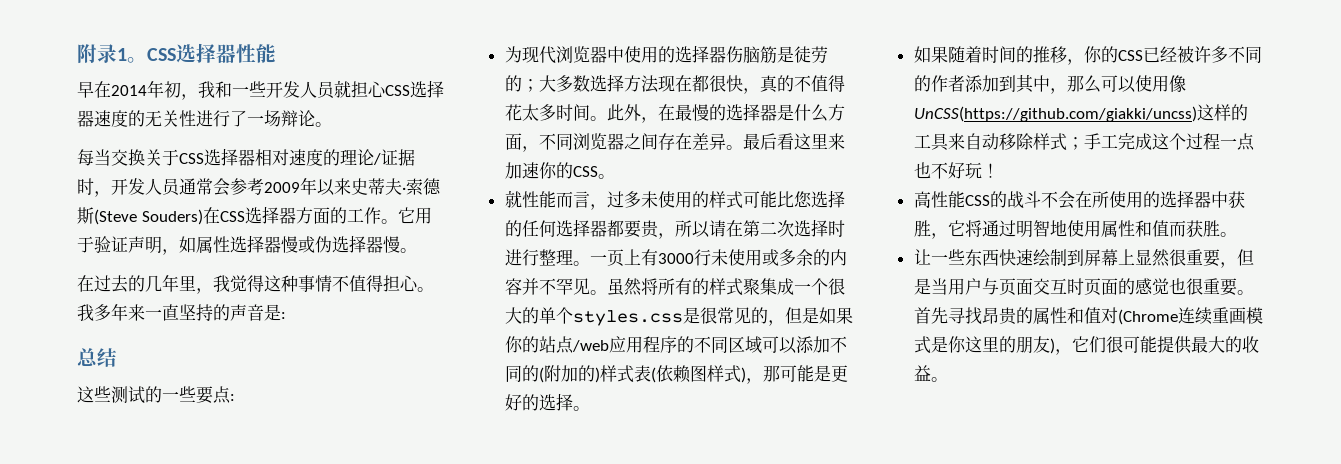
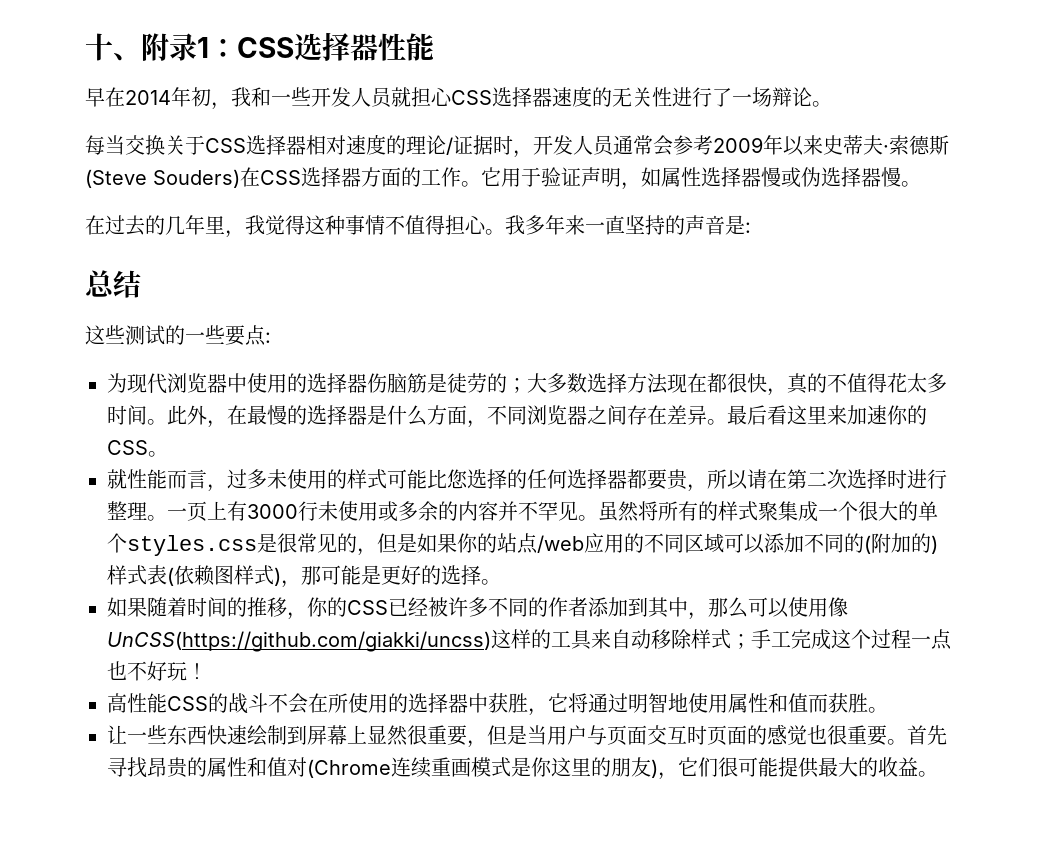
- 附录1。CSS选择器性能
+ 十、附录1：CSS选择器性能
- 虽然将所有的样式聚集成一个很大的单个styles.css是很常见的，但是如果你的站点/web应用程序的不同区域可以添加不同的(附加的)样式表(依赖图样式)，那可能是更好的选择。
+ 虽然将所有的样式聚集成一个很大的单个styles.css是很常见的，但是如果你的站点/web应用的不同区域可以添加不同的(附加的)样式表(依赖图样式)，那可能是更好的选择。

